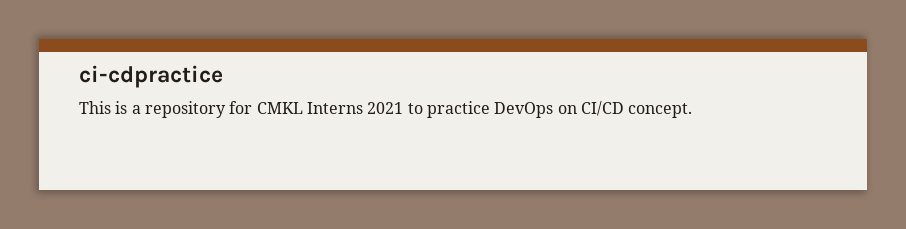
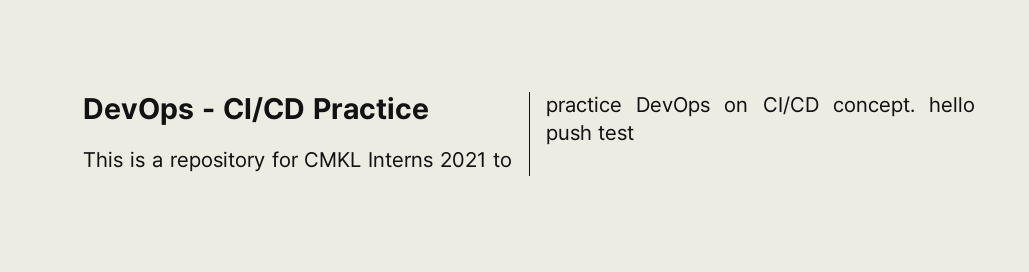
- ci-cdpractice
+ DevOps - CI/CD Practice
- This is a repository for CMKL Interns 2021 to practice DevOps on CI/CD concept.
+ This is a repository for CMKL Interns 2021 to practice DevOps on CI/CD concept. hello push test

